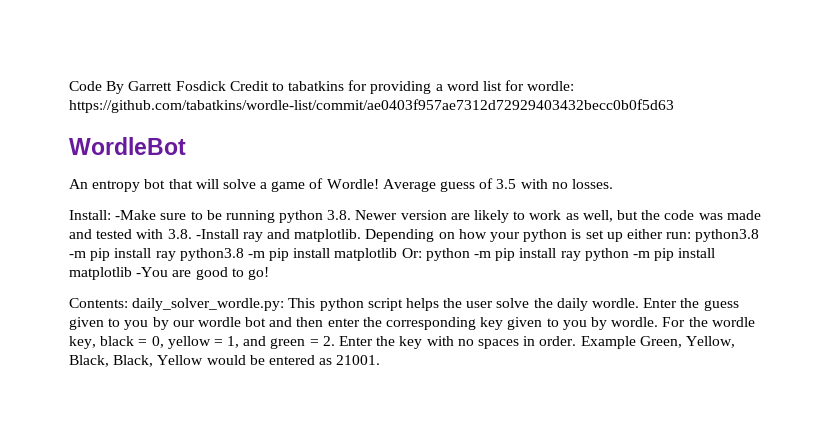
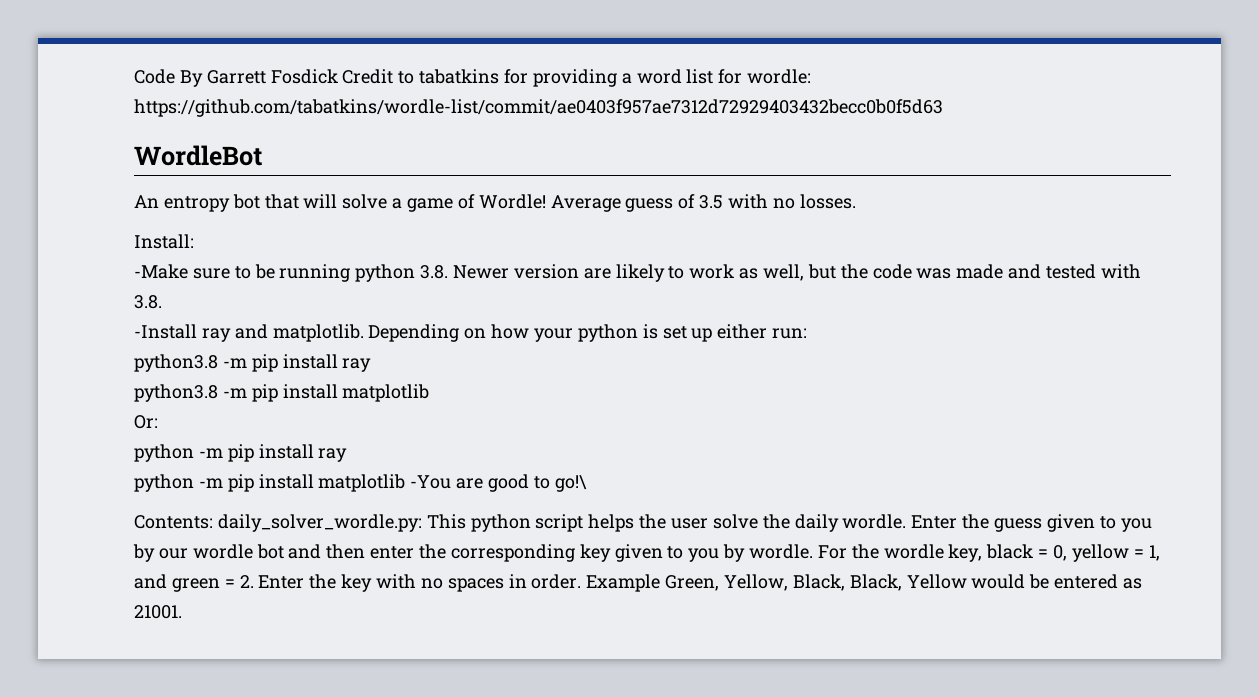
- Install: -Make sure to be running python 3.8. Newer version are likely to work as well, but the code was made and tested with 3.8. -Install ray and matplotlib.
+ Install:
+ -Make sure to be running python 3.8. Newer version are likely to work as well, but the code was made and tested with 3.8.
+ -Install ray and matplotlib.
- Depending on how your python is set up either run: python3.8 -m pip install ray python3.8 -m pip install matplotlib Or: python -m pip install ray python -m pip install matplotlib -You are good to go!
+ Depending on how your python is set up either run:
+ python3.8 -m pip install ray
+ python3.8 -m pip install matplotlib
+ Or:
+ python -m pip install ray
+ python -m pip install matplotlib -You are good to go!\

